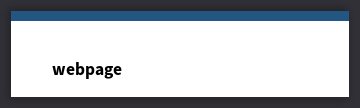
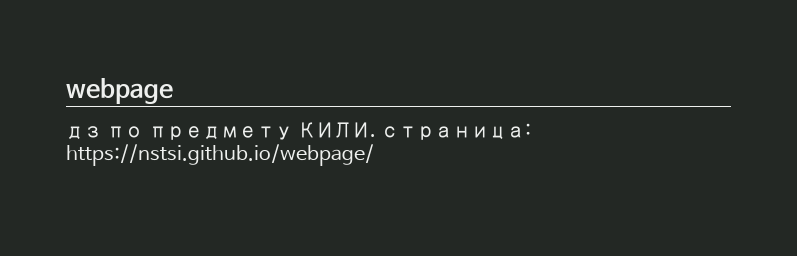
+ дз по предмету КИЛИ. страница: https://nstsi.github.io/webpage/

